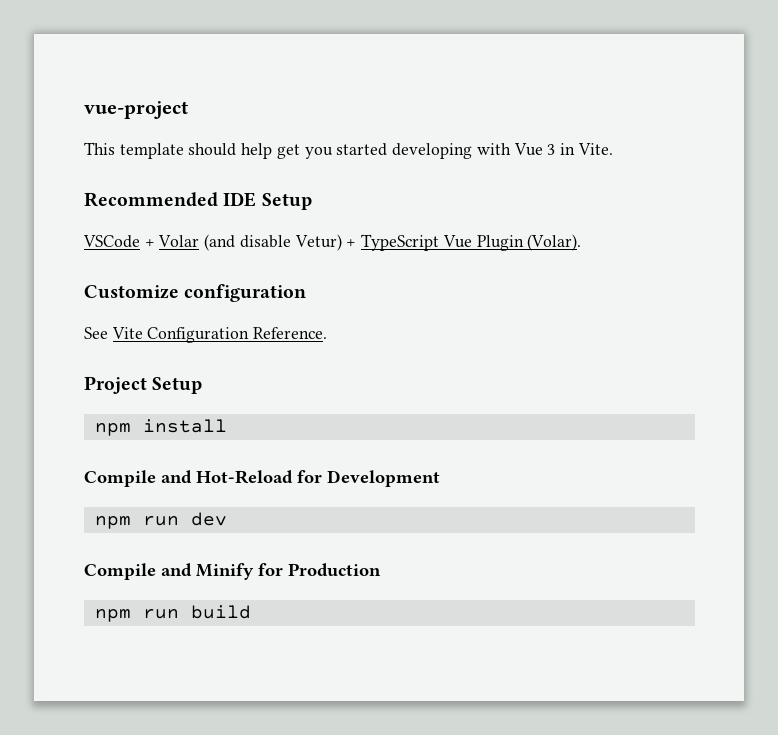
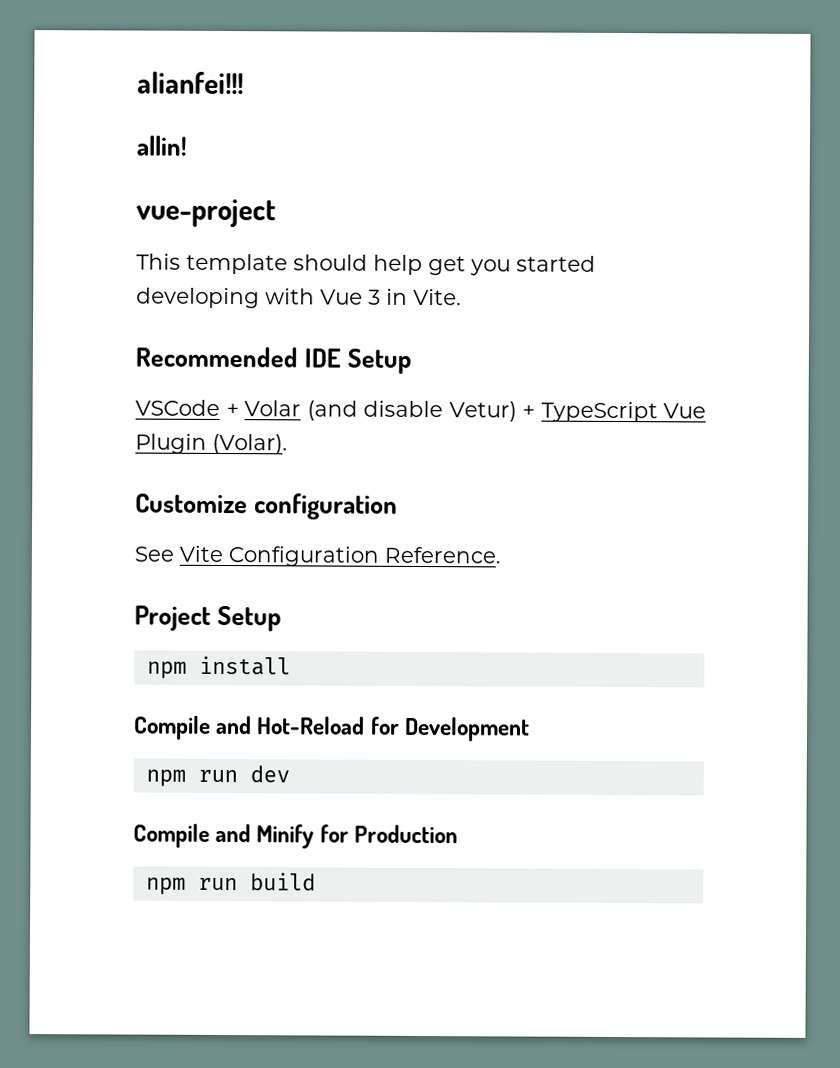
+ alianfei!!!
+ allin!

